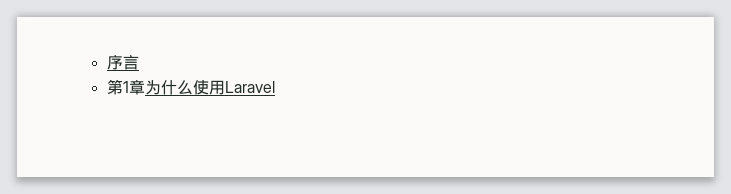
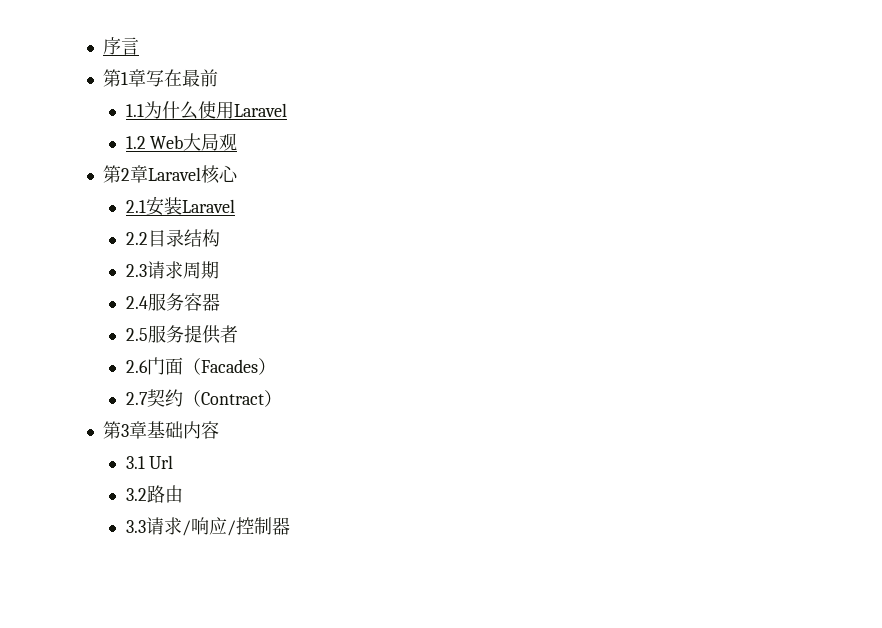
- 第1章为什么使用Laravel
+ 第1章写在最前
+ 1.1为什么使用Laravel
+ 1.2 Web大局观
+ 第2章Laravel核心
+ 2.1安装Laravel
+ 2.2目录结构
+ 2.3请求周期
+ 2.4服务容器
+ 2.5服务提供者
+ 2.6门面（Facades）
+ 2.7契约（Contract）
+ 第3章基础内容
+ 3.1 Url
+ 3.2路由
+ 3.3请求/响应/控制器

